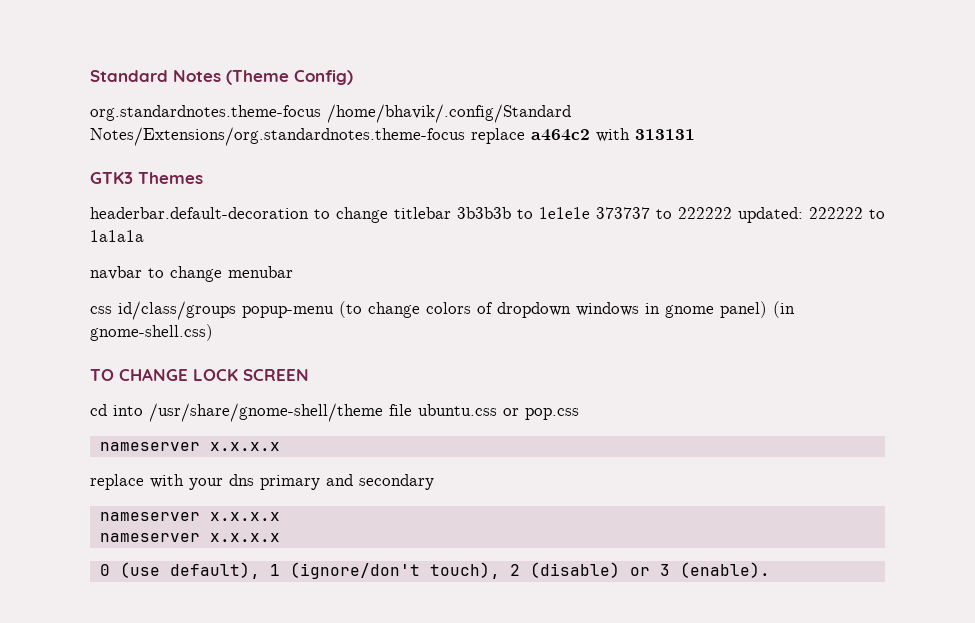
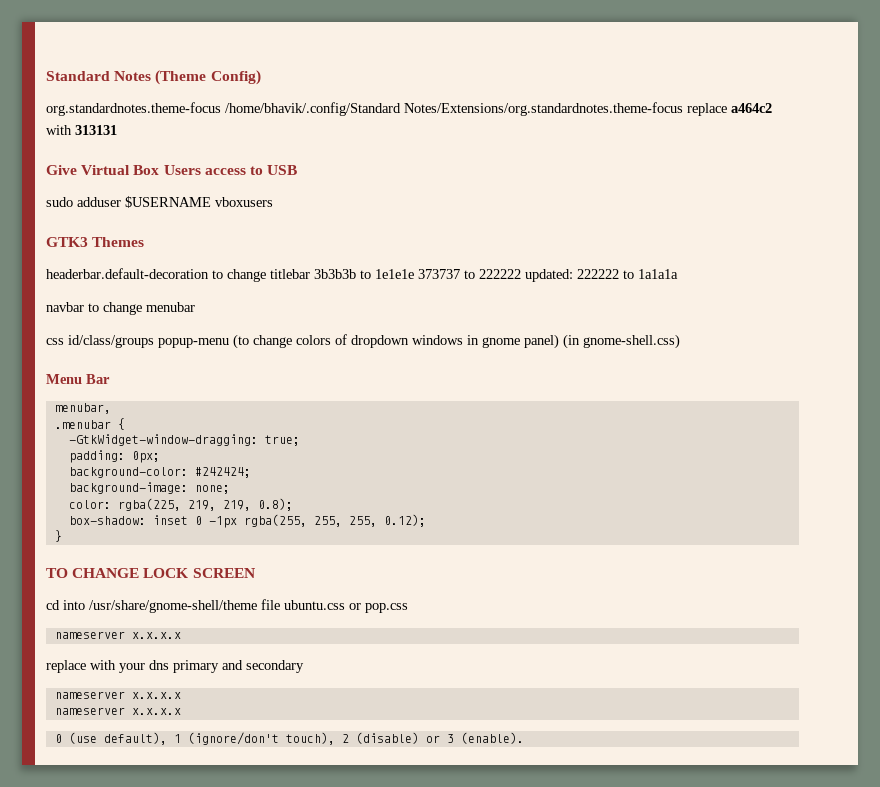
+ Give Virtual Box Users access to USB
+ sudo adduser $USERNAME vboxusers
+ Menu Bar
+ menubar,
+ .menubar {
+ -GtkWidget-window-dragging: true;
+ padding: 0px;
+ background-color: #242424;
+ background-image: none;
+ color: rgba(225, 219, 219, 0.8);
+ box-shadow: inset 0 -1px rgba(255, 255, 255, 0.12);
+ }

